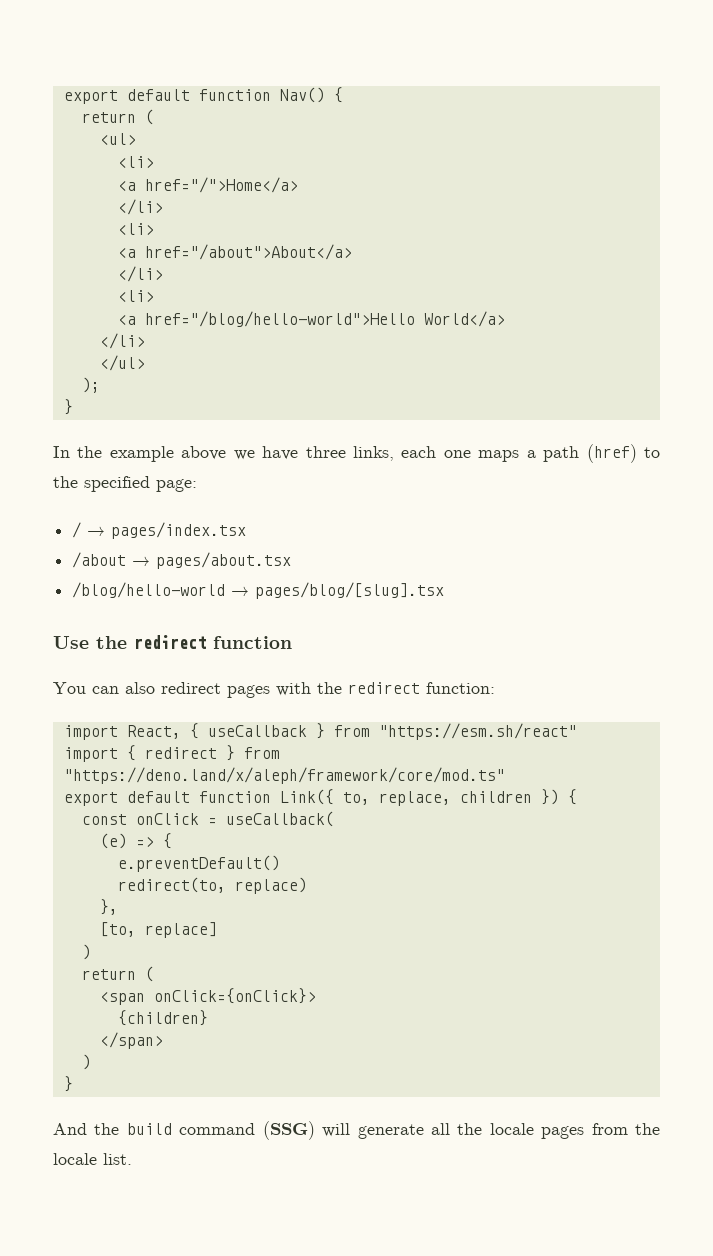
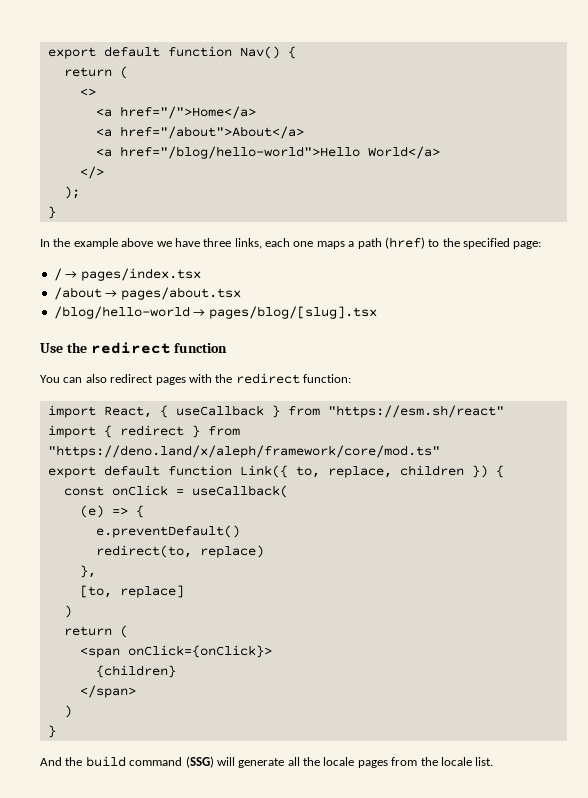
- <ul>
- <li>
+ <>
  <a href="/">Home</a>
- </li>
- <li>
  <a href="/about">About</a>
- </li>
- <li>
  <a href="/blog/hello-world">Hello World</a>
- </li>
- </ul>
+ </>

